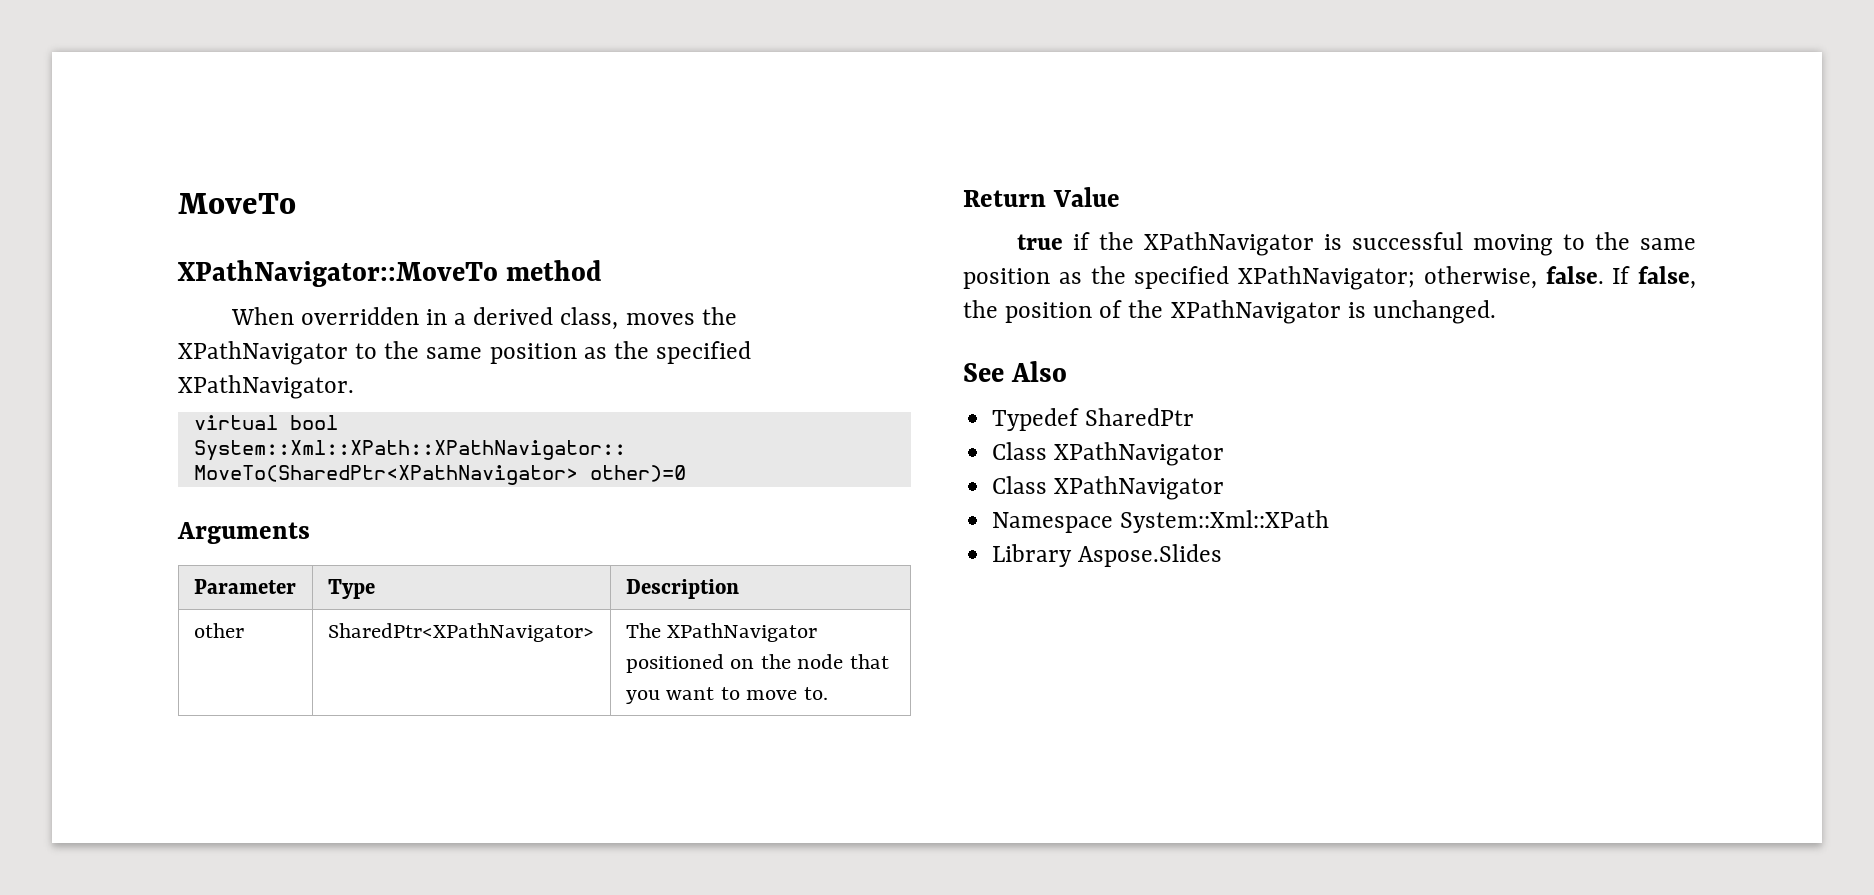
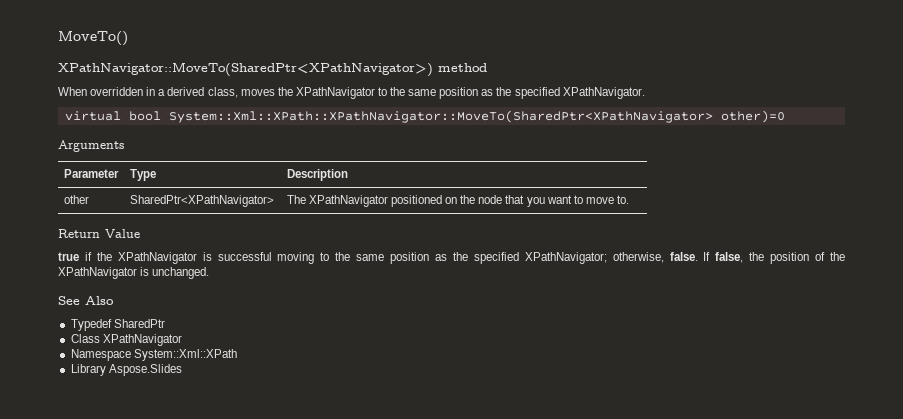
- MoveTo
- XPathNavigator::MoveTo method
+ MoveTo()
+ XPathNavigator::MoveTo(SharedPtr<XPathNavigator>) method
  Typedef SharedPtr
- Class XPathNavigator

